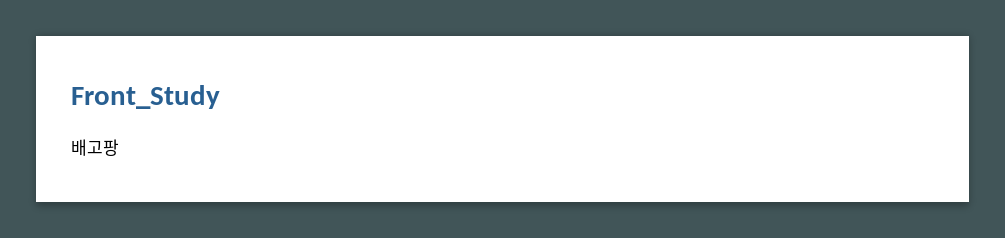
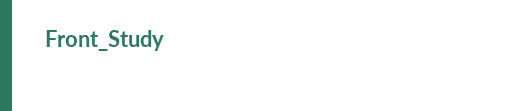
- 배고팡

